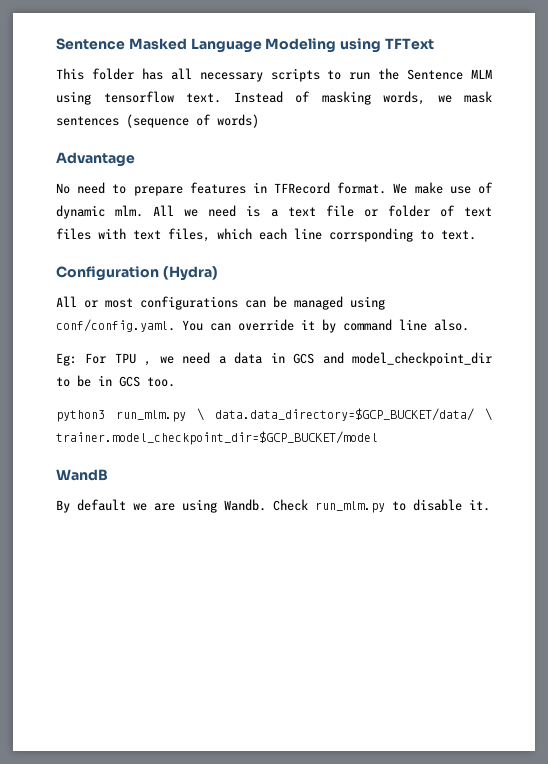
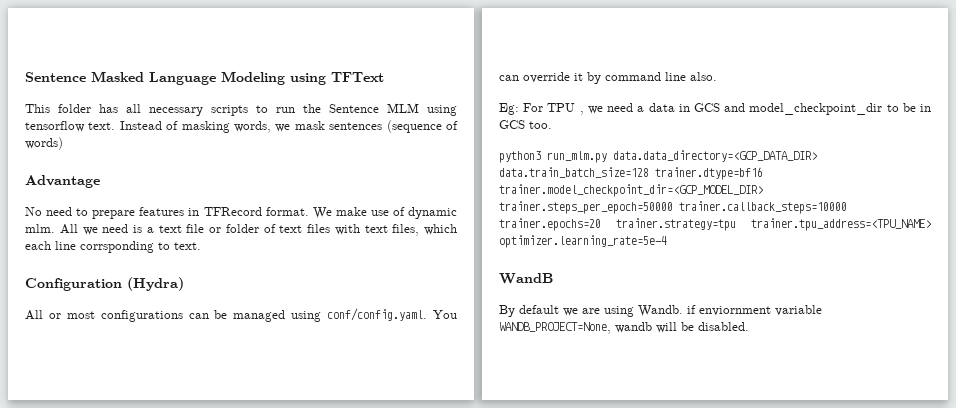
- python3 run_mlm.py \ data.data_directory=$GCP_BUCKET/data/ \ trainer.model_checkpoint_dir=$GCP_BUCKET/model
+ python3 run_mlm.py data.data_directory=<GCP_DATA_DIR> data.train_batch_size=128 trainer.dtype=bf16 trainer.model_checkpoint_dir=<GCP_MODEL_DIR> trainer.steps_per_epoch=50000 trainer.callback_steps=10000 trainer.epochs=20 trainer.strategy=tpu trainer.tpu_address=<TPU_NAME> optimizer.learning_rate=5e-4
- By default we are using Wandb. Check run_mlm.py to disable it.
+ By default we are using Wandb. if enviornment variable WANDB_PROJECT=None, wandb will be disabled.

